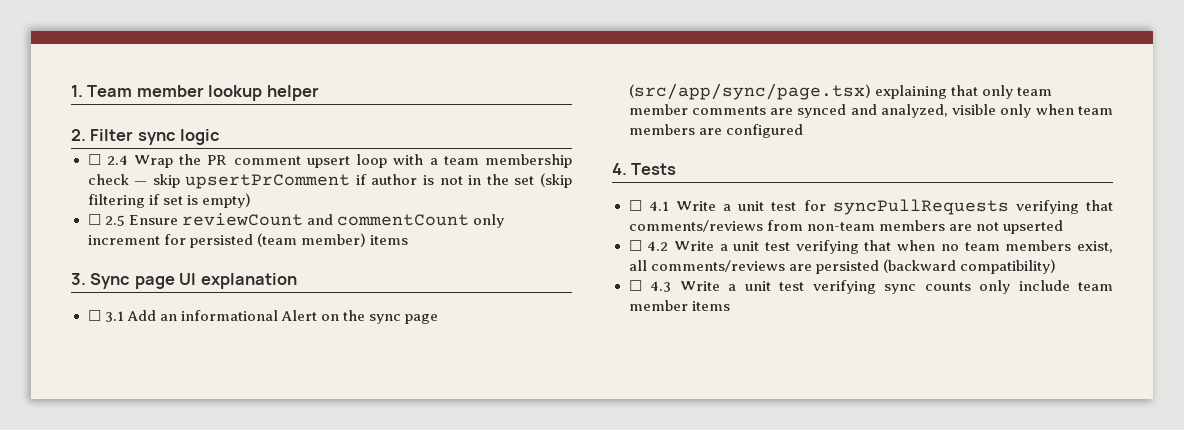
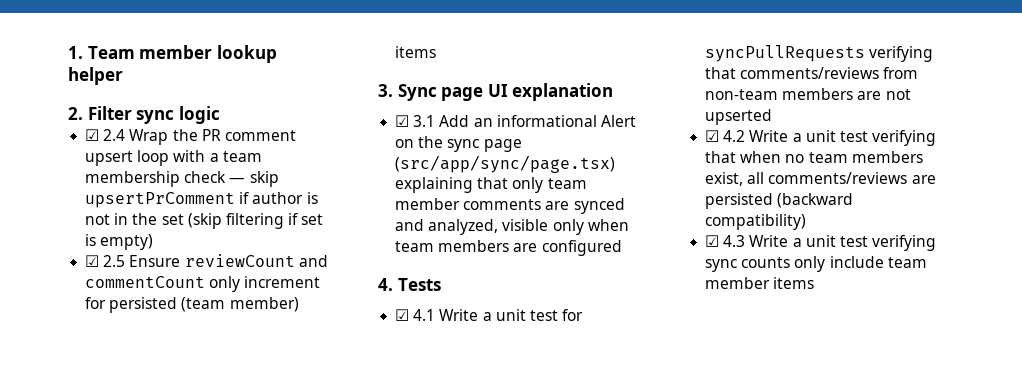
- ☐ 2.4 Wrap the PR comment upsert loop with a team membership check — skip upsertPrComment if author is not in the set (skip filtering if set is empty)
+ ☑ 2.4 Wrap the PR comment upsert loop with a team membership check — skip upsertPrComment if author is not in the set (skip filtering if set is empty)
- ☐ 2.5 Ensure reviewCount and commentCount only increment for persisted (team member) items
+ ☑ 2.5 Ensure reviewCount and commentCount only increment for persisted (team member) items
- ☐ 3.1 Add an informational Alert on the sync page (src/app/sync/page.tsx) explaining that only team member comments are synced and analyzed, visible only when team members are configured
+ ☑ 3.1 Add an informational Alert on the sync page (src/app/sync/page.tsx) explaining that only team member comments are synced and analyzed, visible only when team members are configured
- ☐ 4.1 Write a unit test for syncPullRequests verifying that comments/reviews from non-team members are not upserted
+ ☑ 4.1 Write a unit test for syncPullRequests verifying that comments/reviews from non-team members are not upserted
- ☐ 4.2 Write a unit test verifying that when no team members exist, all comments/reviews are persisted (backward compatibility)
+ ☑ 4.2 Write a unit test verifying that when no team members exist, all comments/reviews are persisted (backward compatibility)
- ☐ 4.3 Write a unit test verifying sync counts only include team member items
+ ☑ 4.3 Write a unit test verifying sync counts only include team member items

